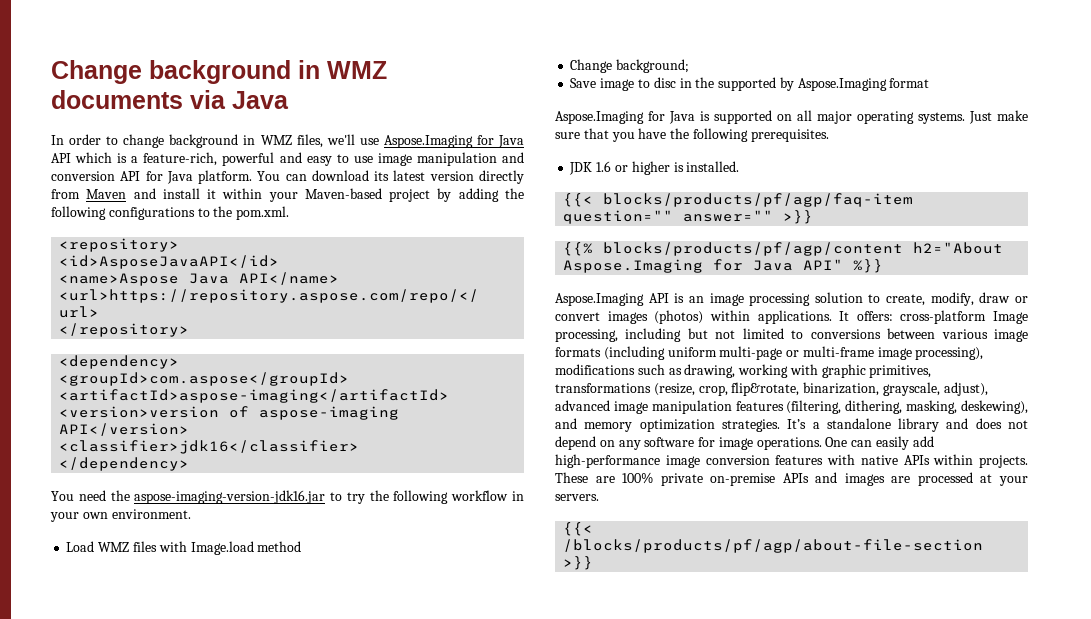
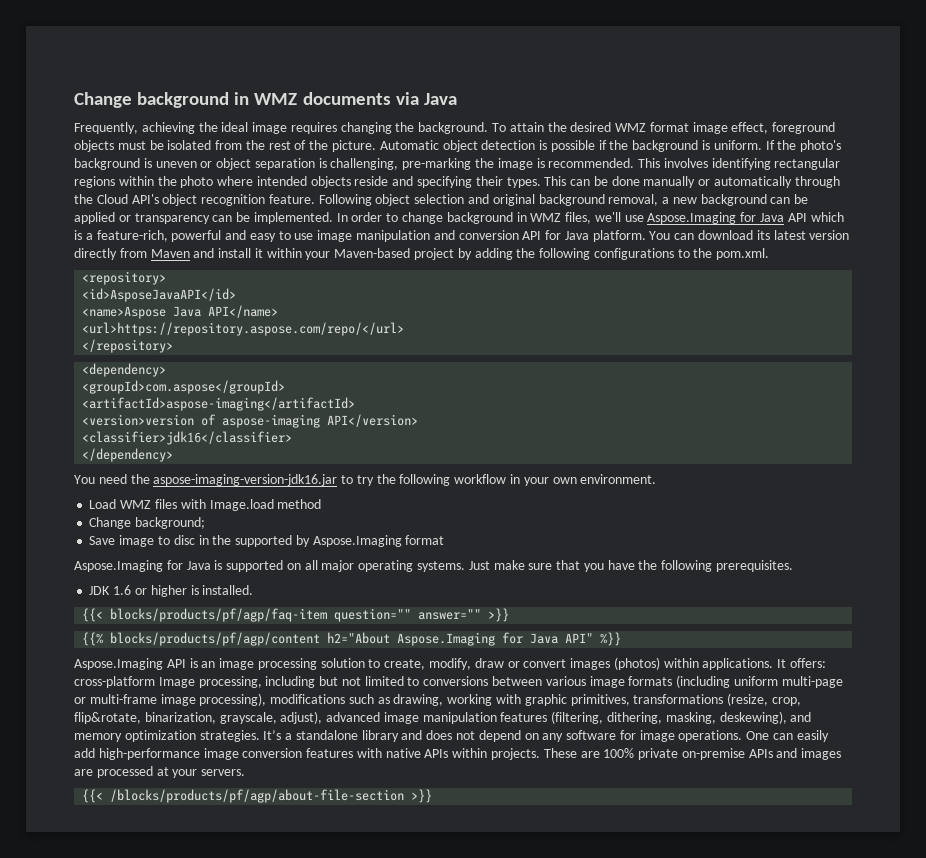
+ Frequently, achieving the ideal image requires changing the background. To attain the desired WMZ format image effect, foreground objects must be isolated from the rest of the picture. Automatic object detection is possible if the background is uniform. If the photo's background is uneven or object separation is challenging, pre-marking the image is recommended. This involves identifying rectangular regions within the photo where intended objects reside and specifying their types. This can be done manually or automatically through the Cloud API's object recognition feature. Following object selection and original background removal, a new background can be applied or transparency can be implemented.

